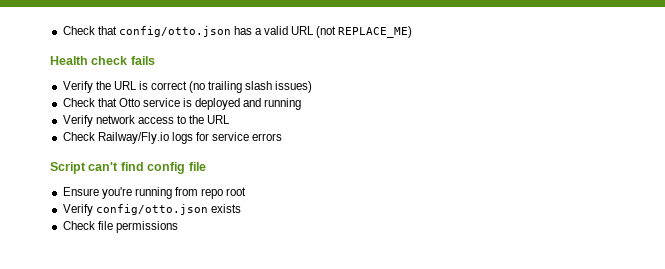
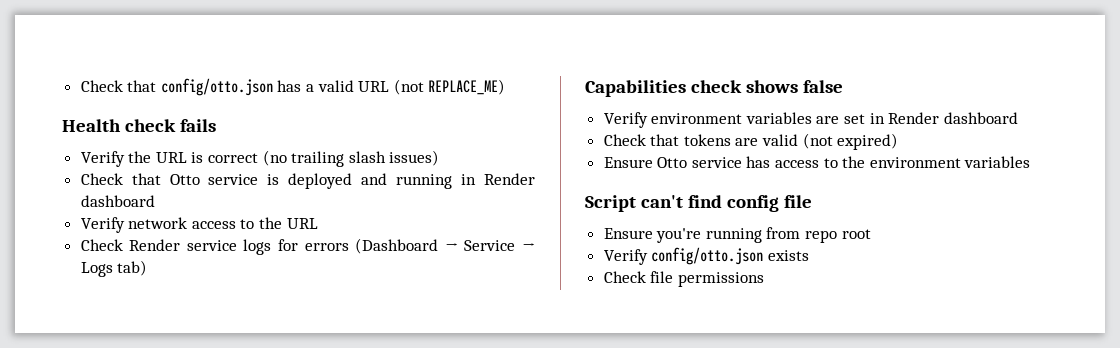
- Check that Otto service is deployed and running
+ Check that Otto service is deployed and running in Render dashboard
- Check Railway/Fly.io logs for service errors
+ Check Render service logs for errors (Dashboard → Service → Logs tab)
+ Capabilities check shows false
+ Verify environment variables are set in Render dashboard
+ Check that tokens are valid (not expired)
+ Ensure Otto service has access to the environment variables

